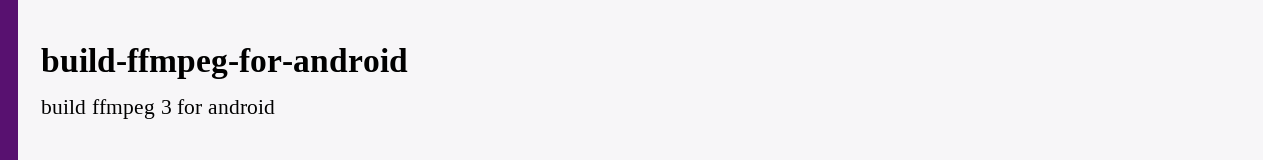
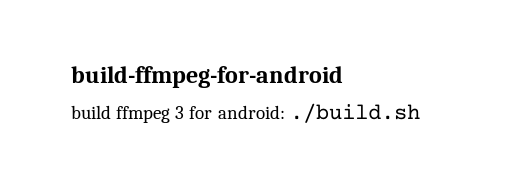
- build ffmpeg 3 for android
+ build ffmpeg 3 for android: ./build.sh

